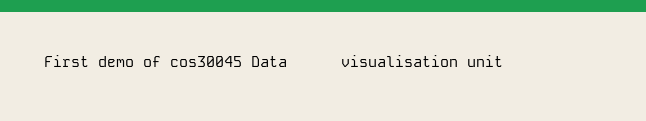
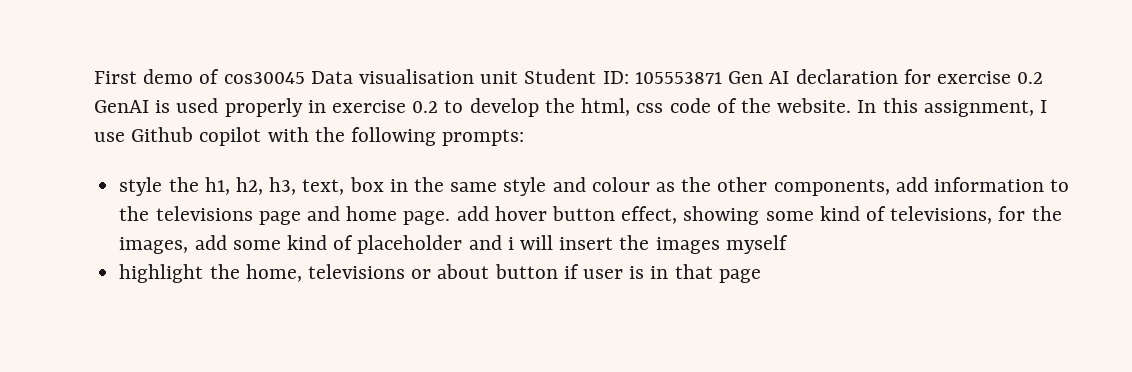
- First demo of cos30045 Data visualisation unit
+ First demo of cos30045 Data visualisation unit Student ID: 105553871 Gen AI declaration for exercise 0.2 GenAI is used properly in exercise 0.2 to develop the html, css code of the website. In this assignment, I use Github copilot with the following prompts:
+ style the h1, h2, h3, text, box in the same style and colour as the other components, add information to the televisions page and home page. add hover button effect, showing some kind of televisions, for the images, add some kind of placeholder and i will insert the images myself
+ highlight the home, televisions or about button if user is in that page

